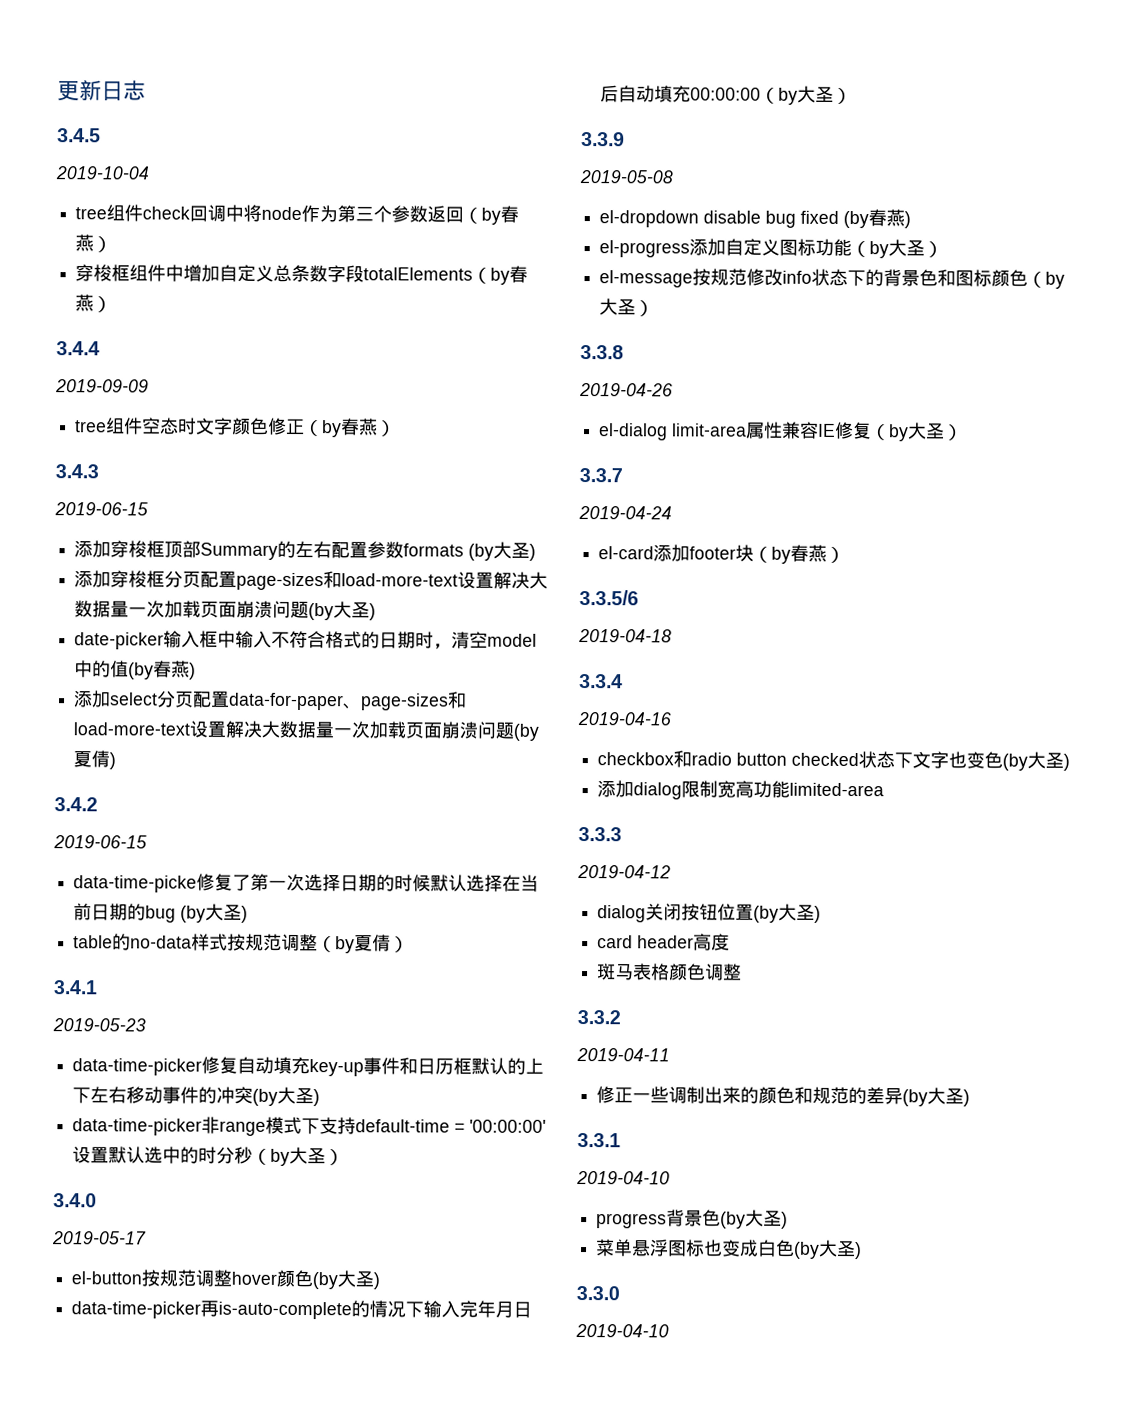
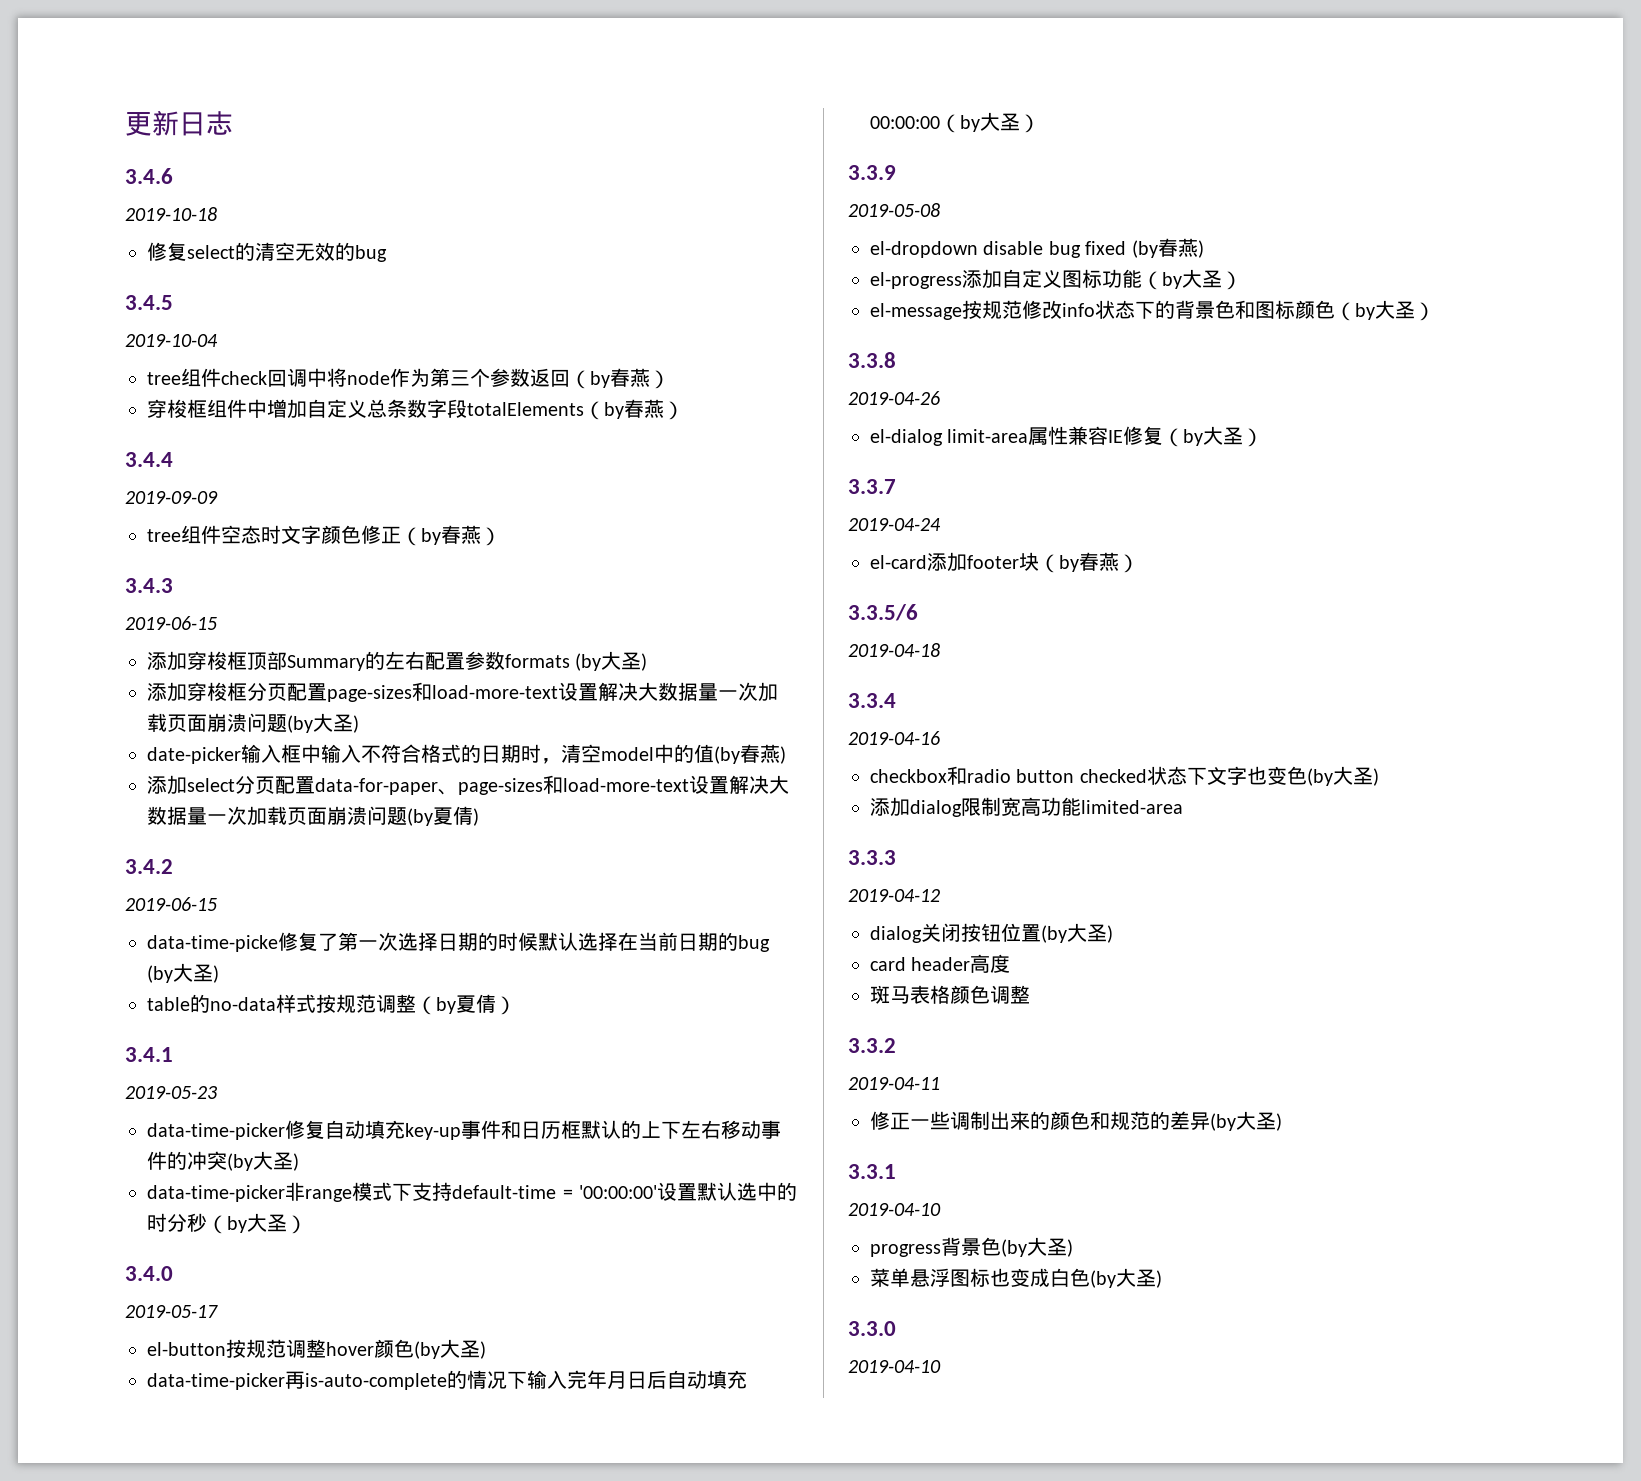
+ 3.4.6
+ 2019-10-18
+ 修复select的清空无效的bug

